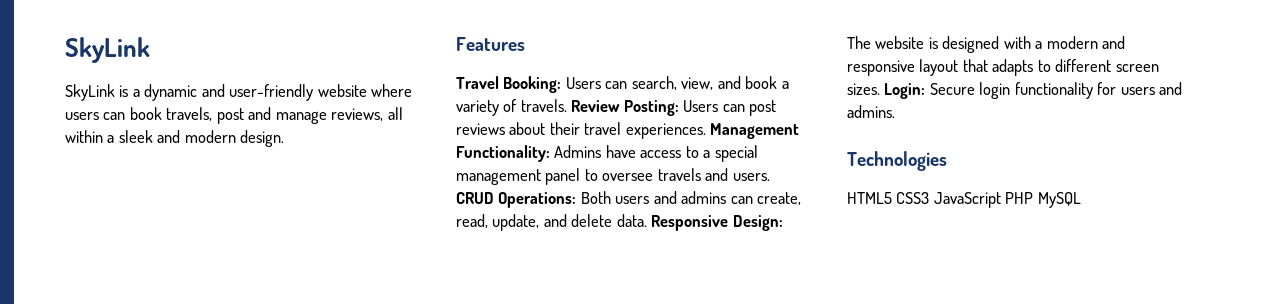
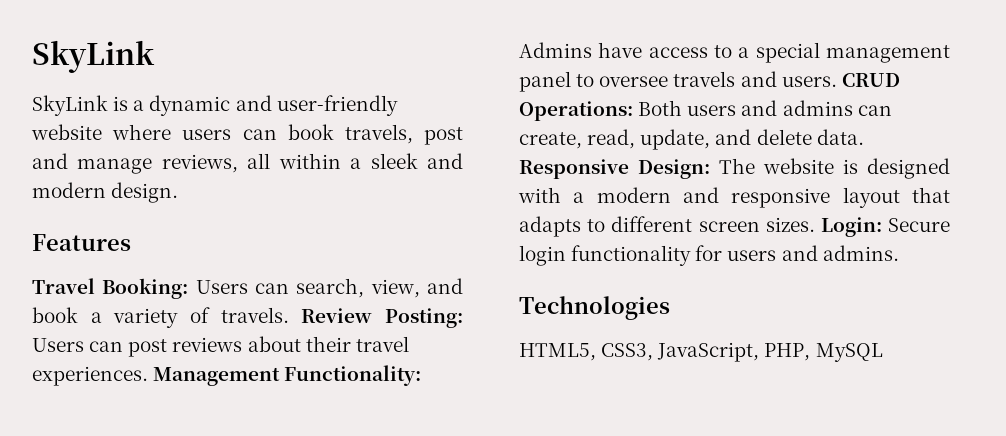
- HTML5 CSS3 JavaScript PHP MySQL
+ HTML5, CSS3, JavaScript, PHP, MySQL

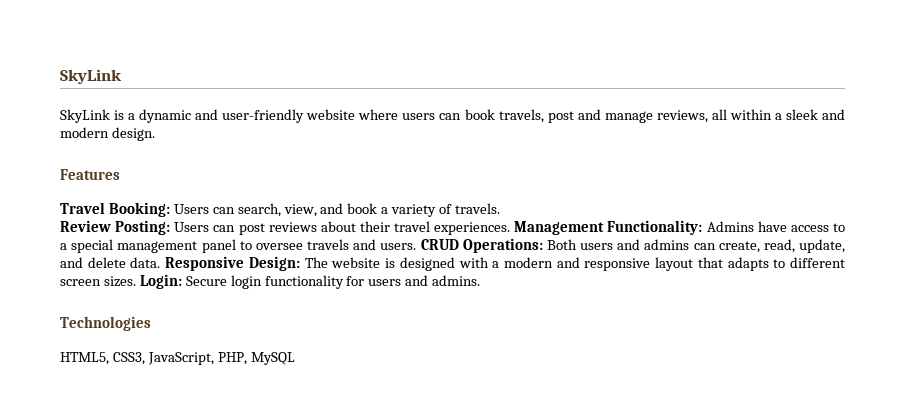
- Travel Booking: Users can search, view, and book a variety of travels. Review Posting: Users can post reviews about their travel experiences.
+ Travel Booking: Users can search, view, and book a variety of travels.
+ Review Posting: Users can post reviews about their travel experiences.

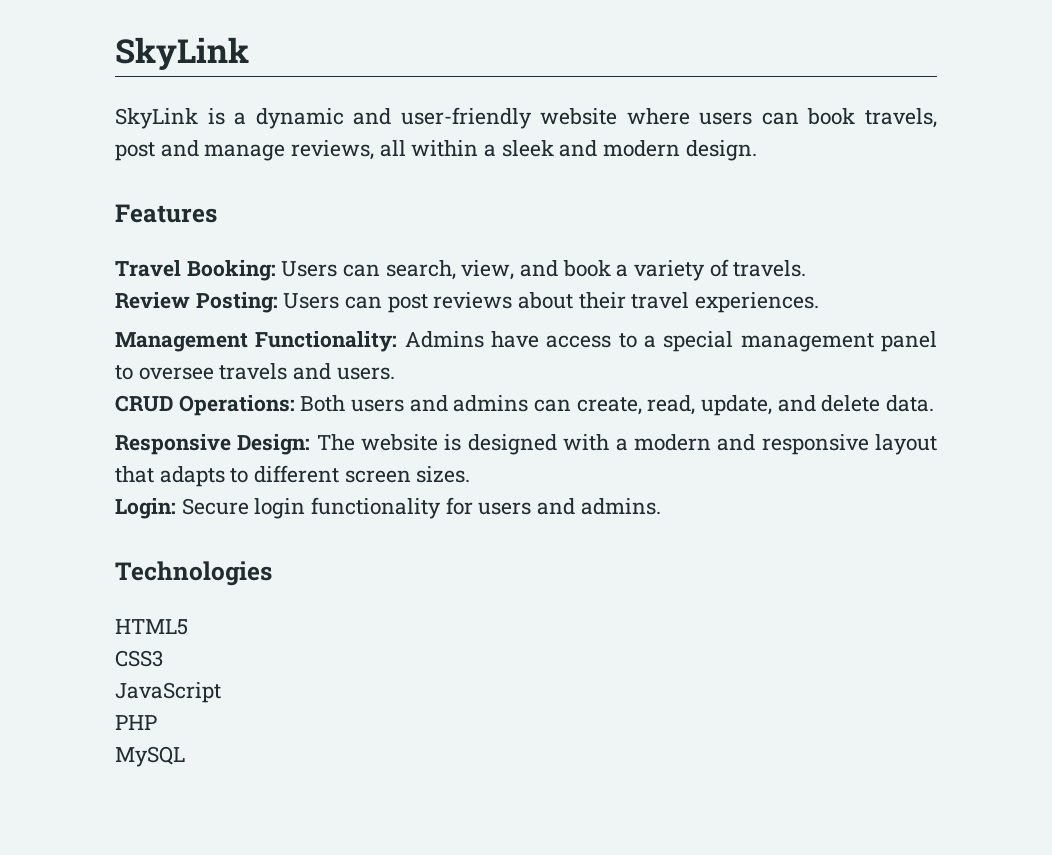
- Users can post reviews about their travel experiences. Management Functionality:
+ Users can post reviews about their travel experiences.
+ Management Functionality:
- Admins have access to a special management panel to oversee travels and users. CRUD Operations:
+ Admins have access to a special management panel to oversee travels and users.
+ CRUD Operations:
- Both users and admins can create, read, update, and delete data. Responsive Design:
+ Both users and admins can create, read, update, and delete data.
+ Responsive Design:
- The website is designed with a modern and responsive layout that adapts to different screen sizes. Login:
+ The website is designed with a modern and responsive layout that adapts to different screen sizes.
+ Login:
- HTML5, CSS3, JavaScript, PHP, MySQL
+ HTML5
+ CSS3
+ JavaScript
+ PHP
+ MySQL

